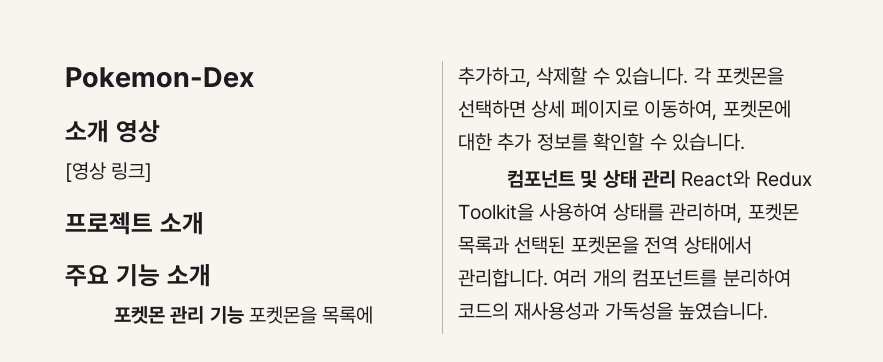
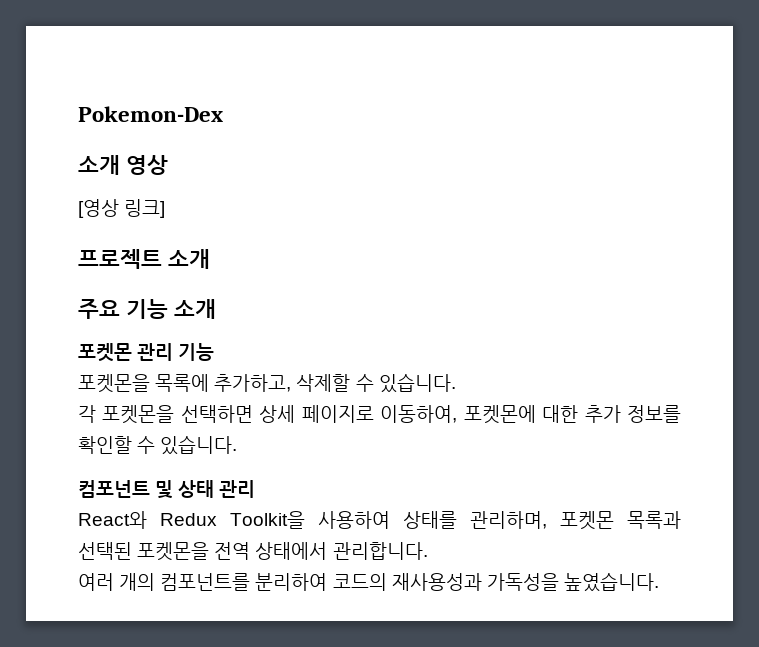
- 포켓몬 관리 기능 포켓몬을 목록에 추가하고, 삭제할 수 있습니다. 각 포켓몬을 선택하면 상세 페이지로 이동하여, 포켓몬에 대한 추가 정보를 확인할 수 있습니다.
+ 포켓몬 관리 기능
+ 포켓몬을 목록에 추가하고, 삭제할 수 있습니다.
+ 각 포켓몬을 선택하면 상세 페이지로 이동하여, 포켓몬에 대한 추가 정보를 확인할 수 있습니다.
- 컴포넌트 및 상태 관리 React와 Redux Toolkit을 사용하여 상태를 관리하며, 포켓몬 목록과 선택된 포켓몬을 전역 상태에서 관리합니다. 여러 개의 컴포넌트를 분리하여 코드의 재사용성과 가독성을 높였습니다.
+ 컴포넌트 및 상태 관리
+ React와 Redux Toolkit을 사용하여 상태를 관리하며, 포켓몬 목록과 선택된 포켓몬을 전역 상태에서 관리합니다.
+ 여러 개의 컴포넌트를 분리하여 코드의 재사용성과 가독성을 높였습니다.

